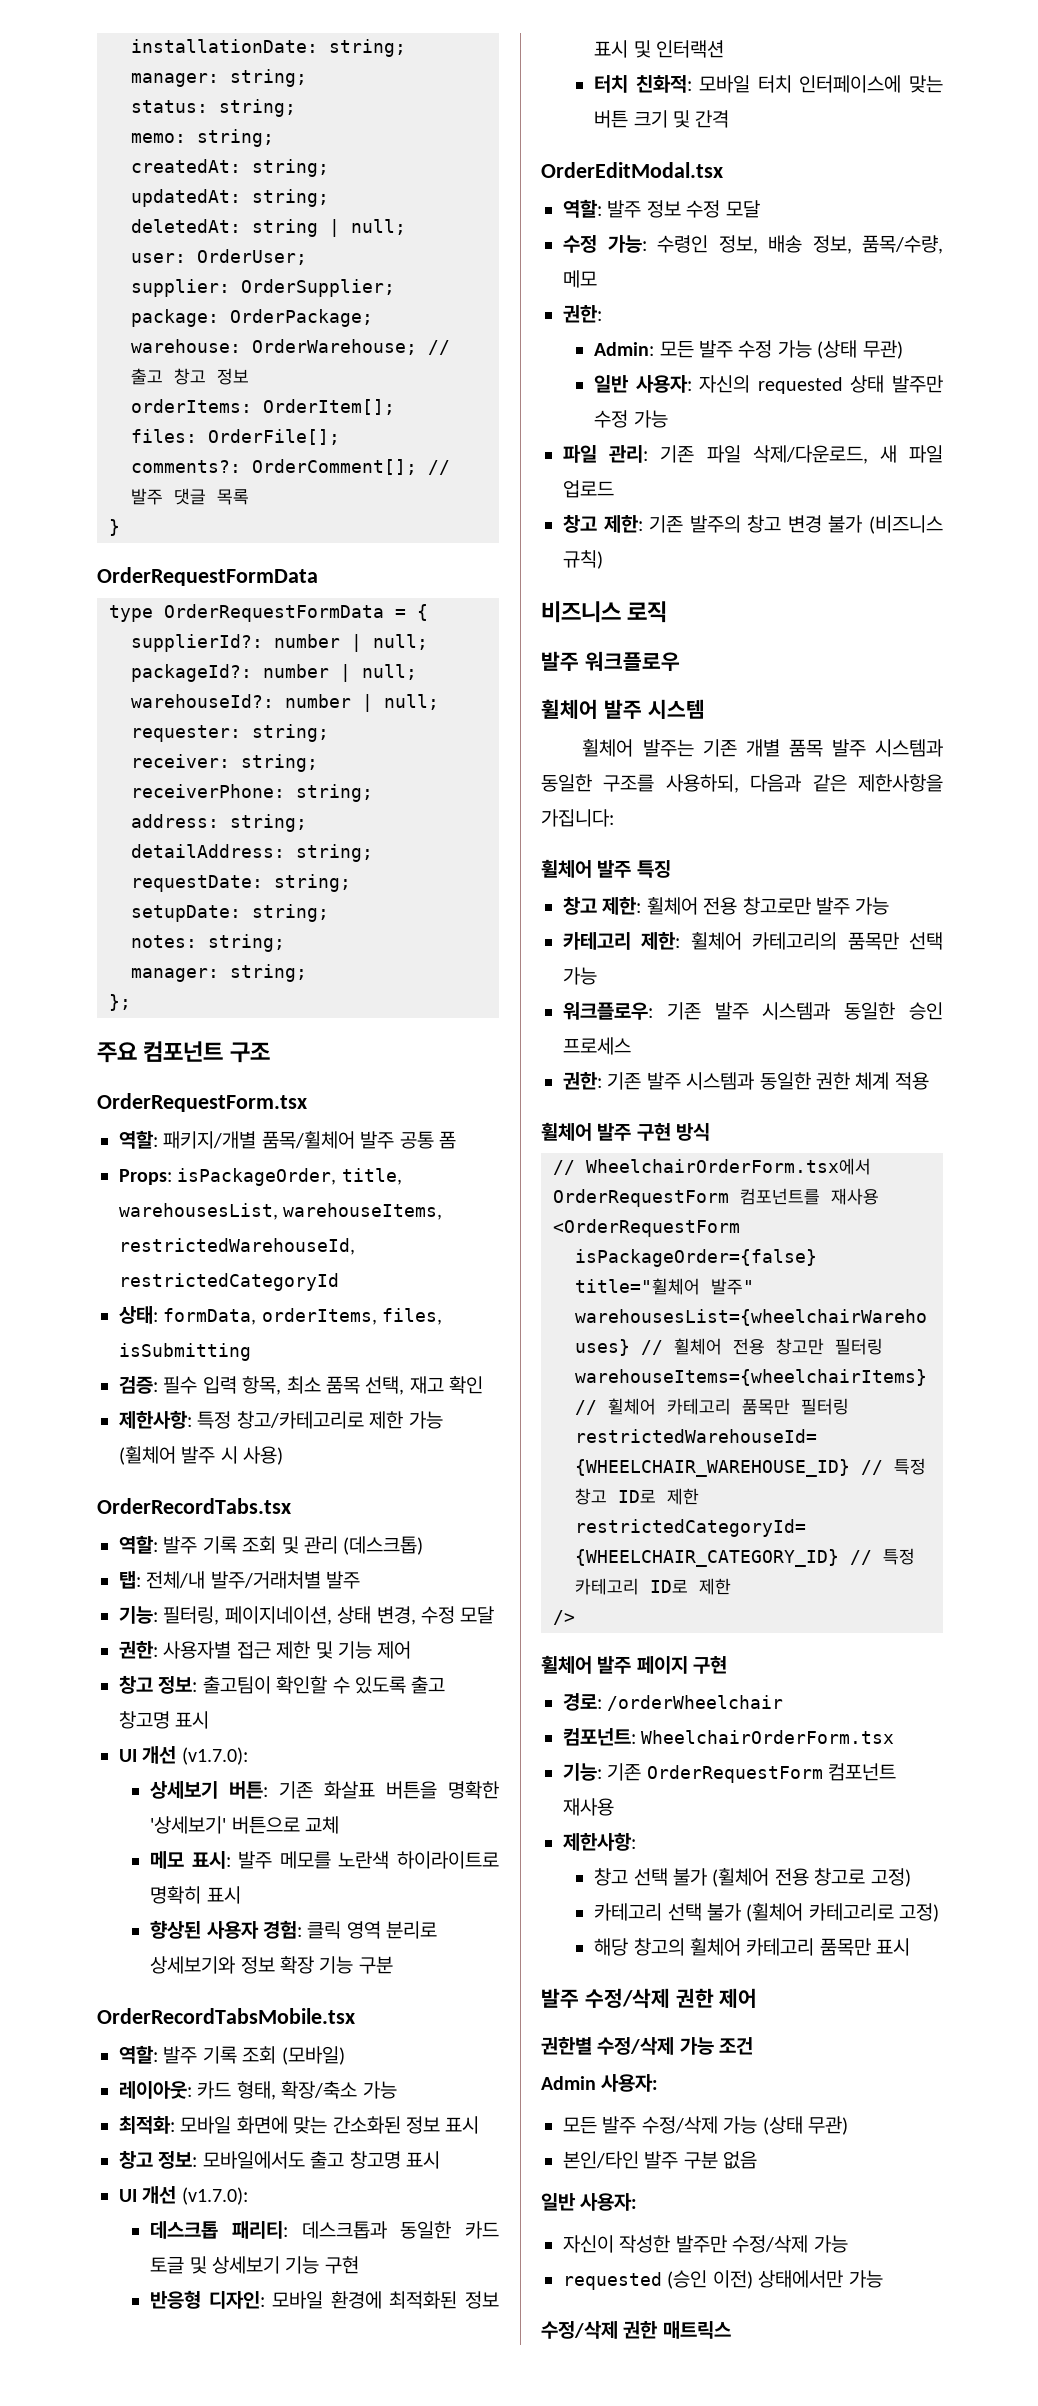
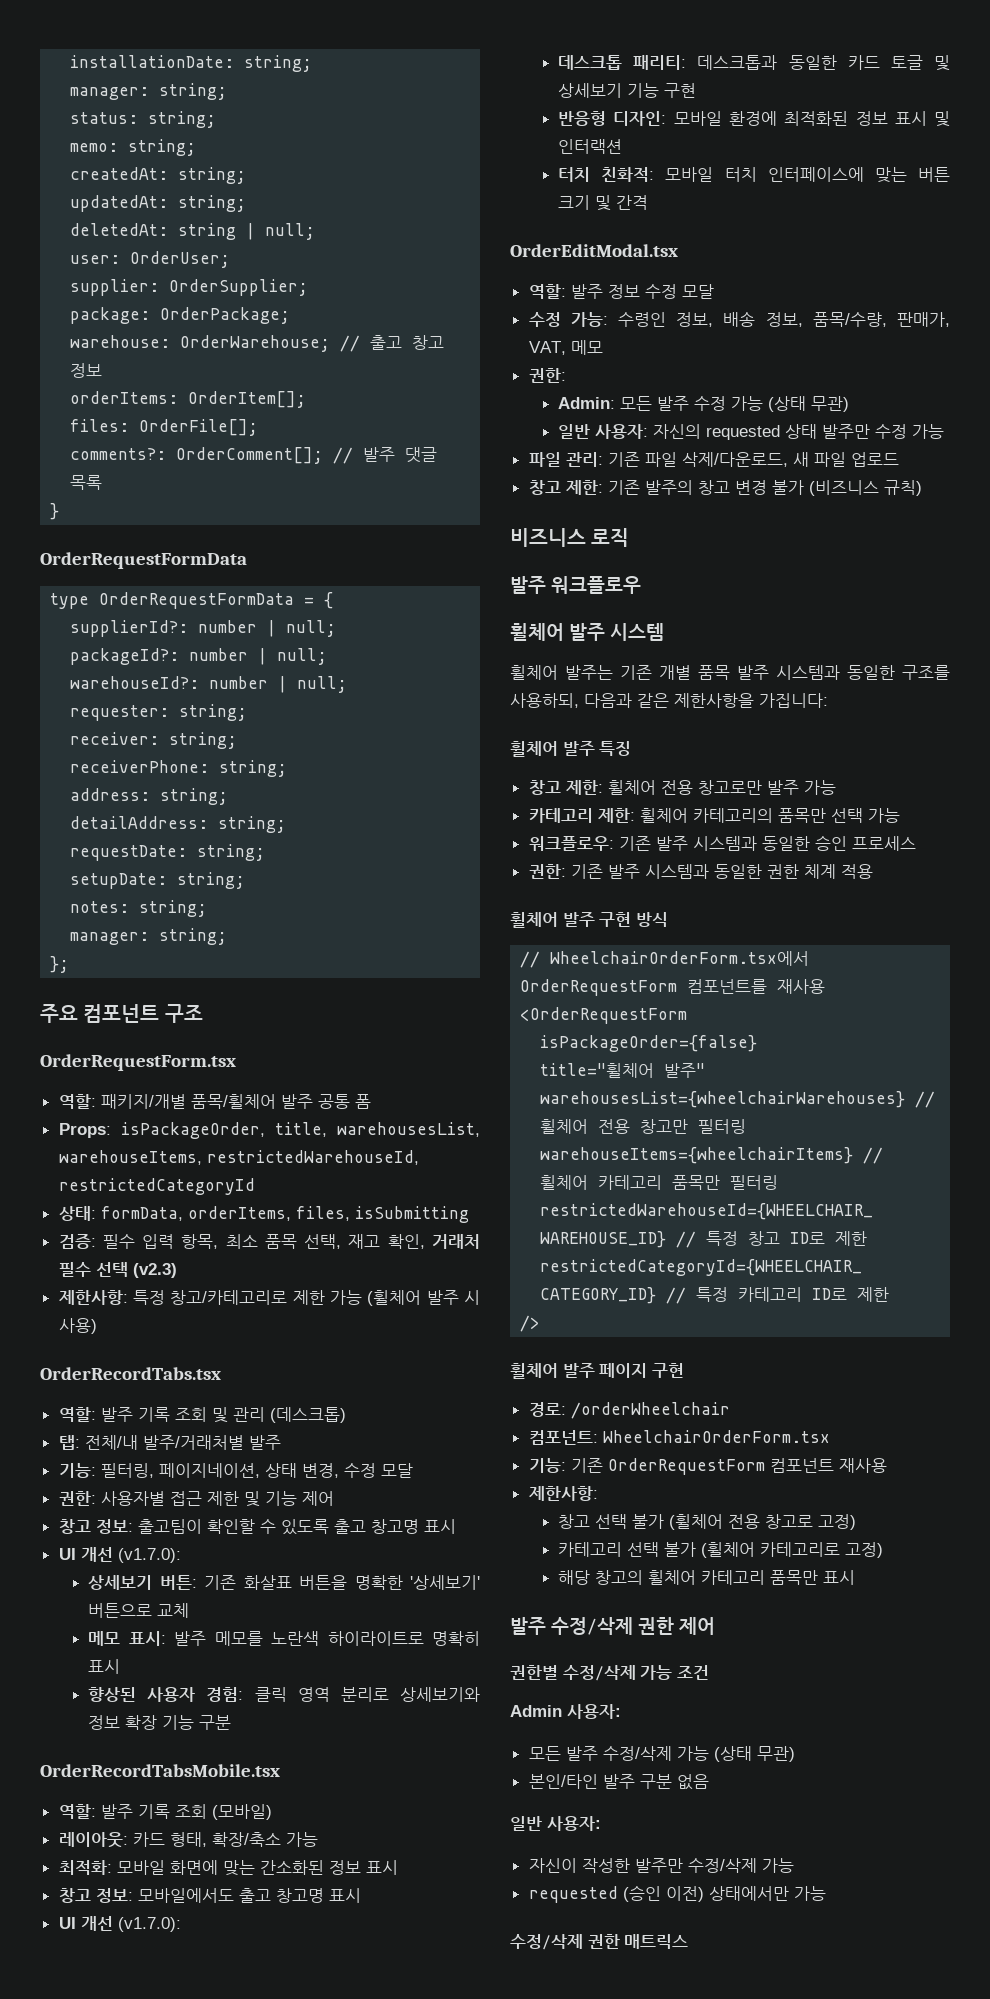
- 검증: 필수 입력 항목, 최소 품목 선택, 재고 확인
+ 검증: 필수 입력 항목, 최소 품목 선택, 재고 확인, 거래처 필수 선택 (v2.3)
- 수정 가능: 수령인 정보, 배송 정보, 품목/수량, 메모
+ 수정 가능: 수령인 정보, 배송 정보, 품목/수량, 판매가, VAT, 메모

